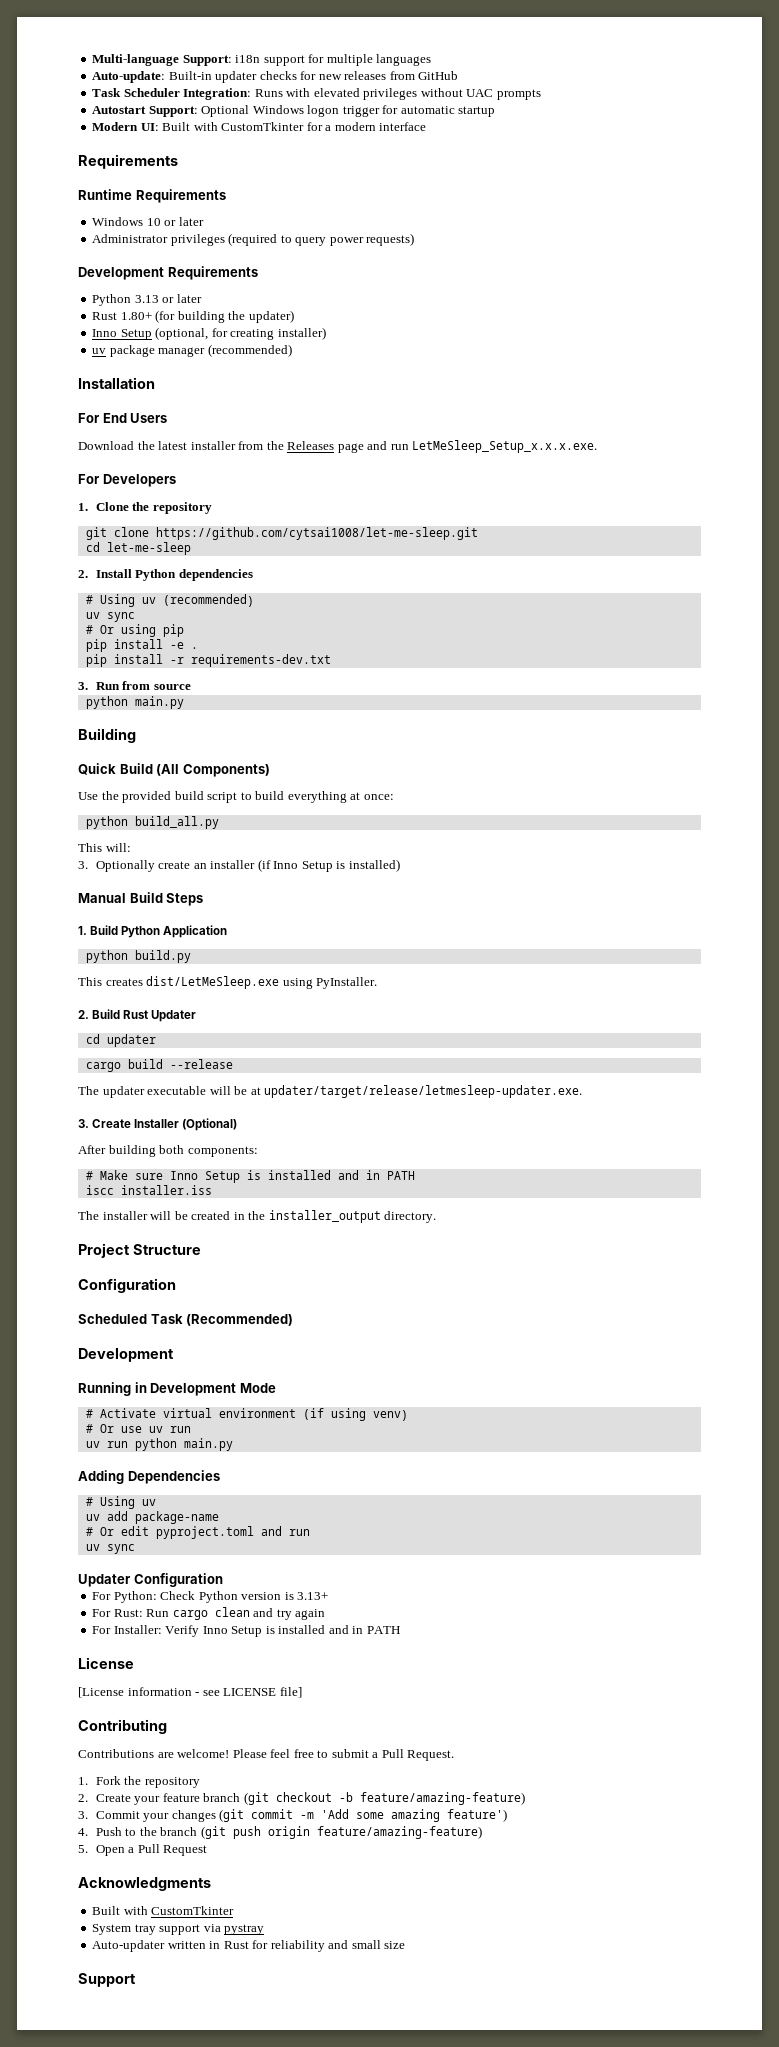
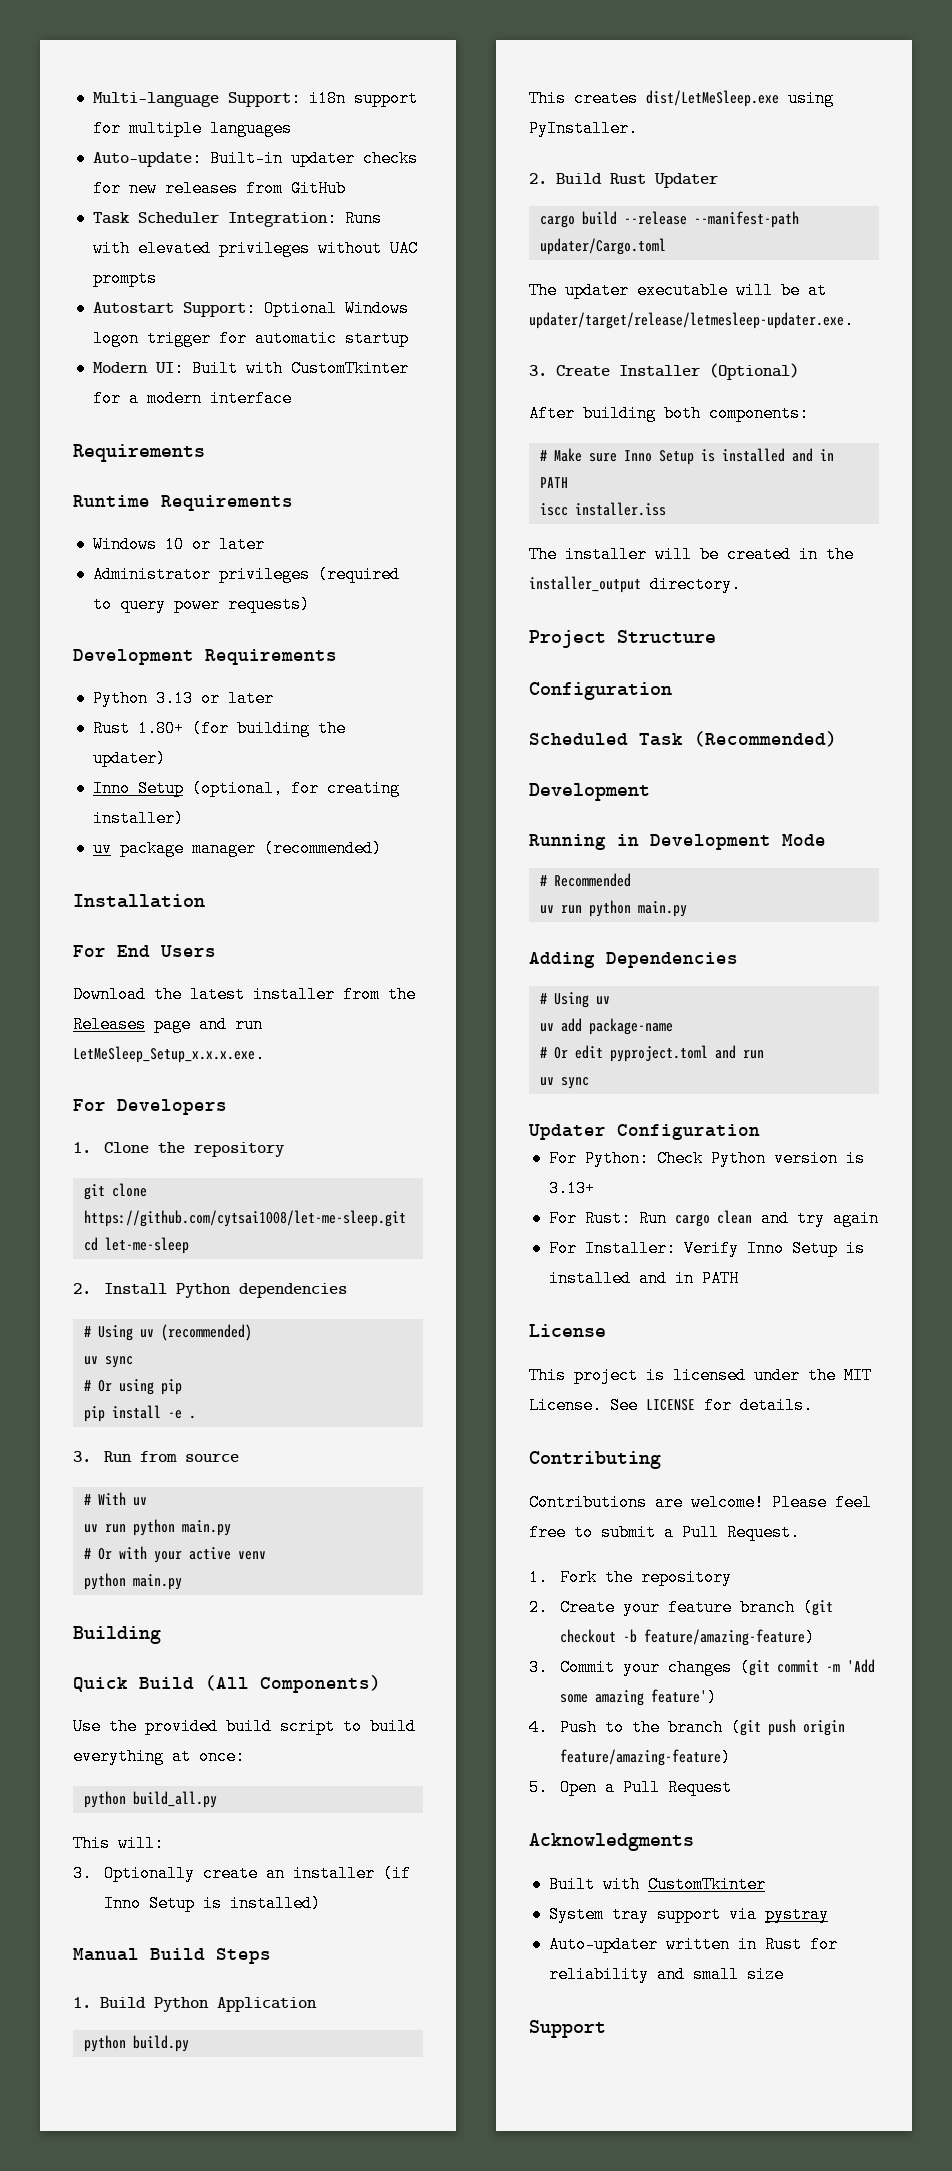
- pip install -r requirements-dev.txt
+ # With uv
+ uv run python main.py
+ # Or with your active venv
- cd updater
- cargo build --release
+ cargo build --release --manifest-path updater/Cargo.toml
- # Activate virtual environment (if using venv)
- # Or use uv run
+ # Recommended
- [License information - see LICENSE file]
+ This project is licensed under the MIT License. See LICENSE for details.

